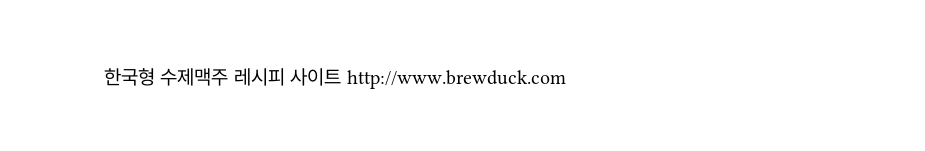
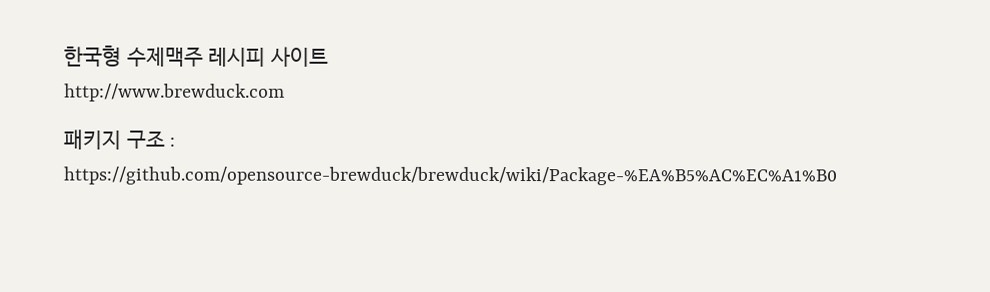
- 한국형 수제맥주 레시피 사이트 http://www.brewduck.com
+ 한국형 수제맥주 레시피 사이트
+ http://www.brewduck.com
+ 패키지 구조 : https://github.com/opensource-brewduck/brewduck/wiki/Package-%EA%B5%AC%EC%A1%B0

